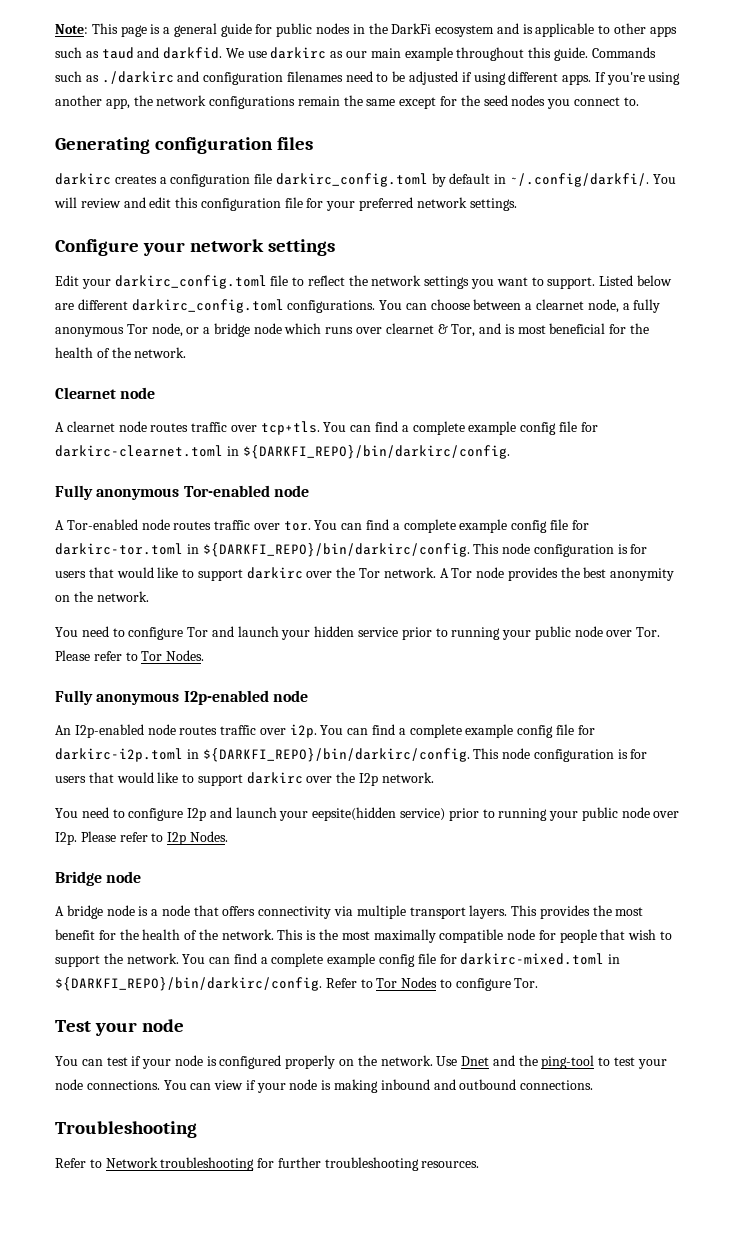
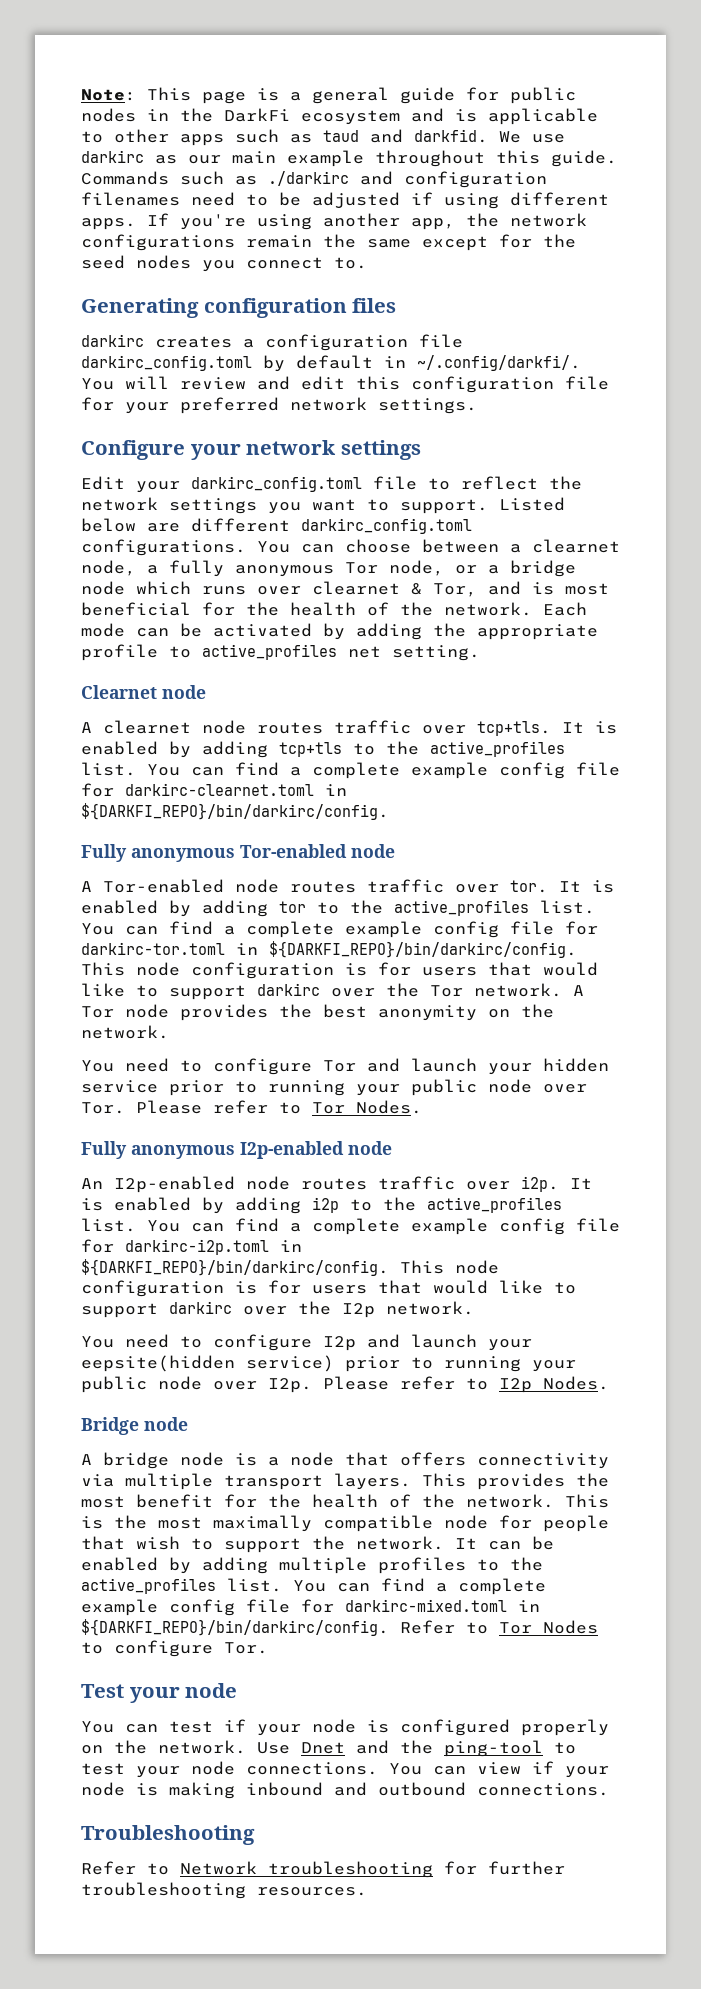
+ Each mode can be activated by adding the appropriate profile to active_profiles net setting.
+ It is enabled by adding tcp+tls to the active_profiles list.
+ It is enabled by adding tor to the active_profiles list.
+ It is enabled by adding i2p to the active_profiles list.
+ It can be enabled by adding multiple profiles to the active_profiles list.

